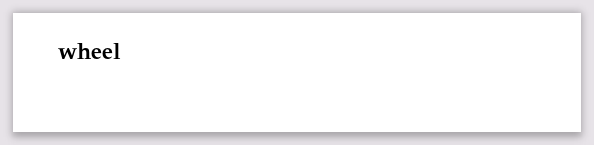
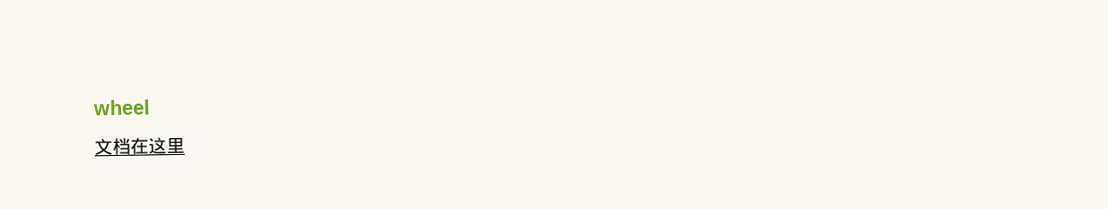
+ 文档在这里

